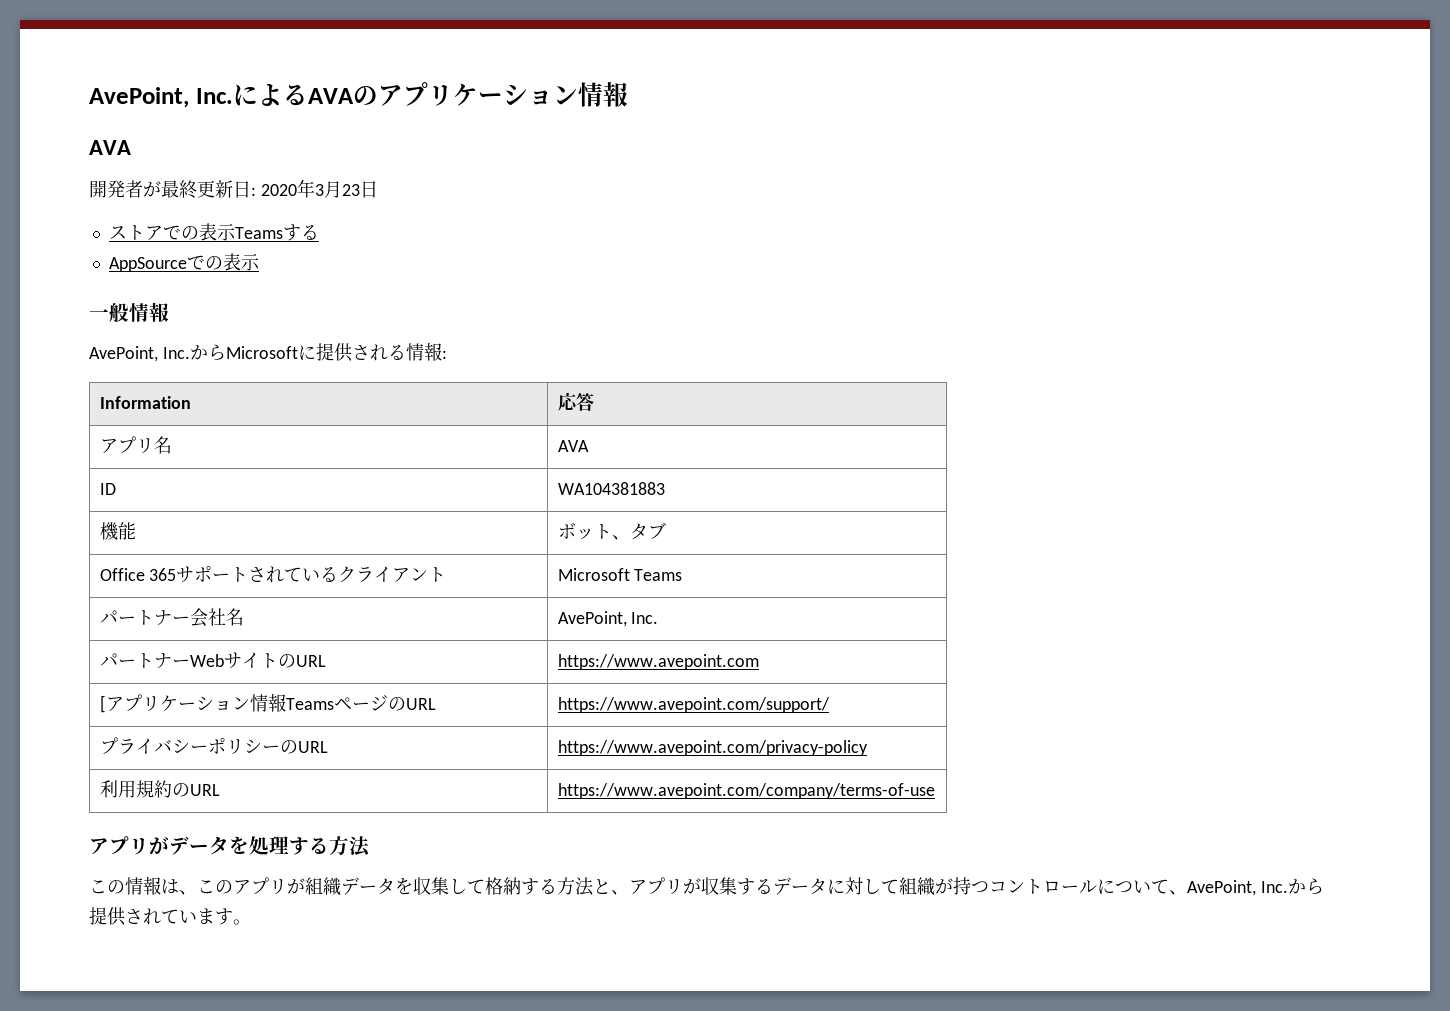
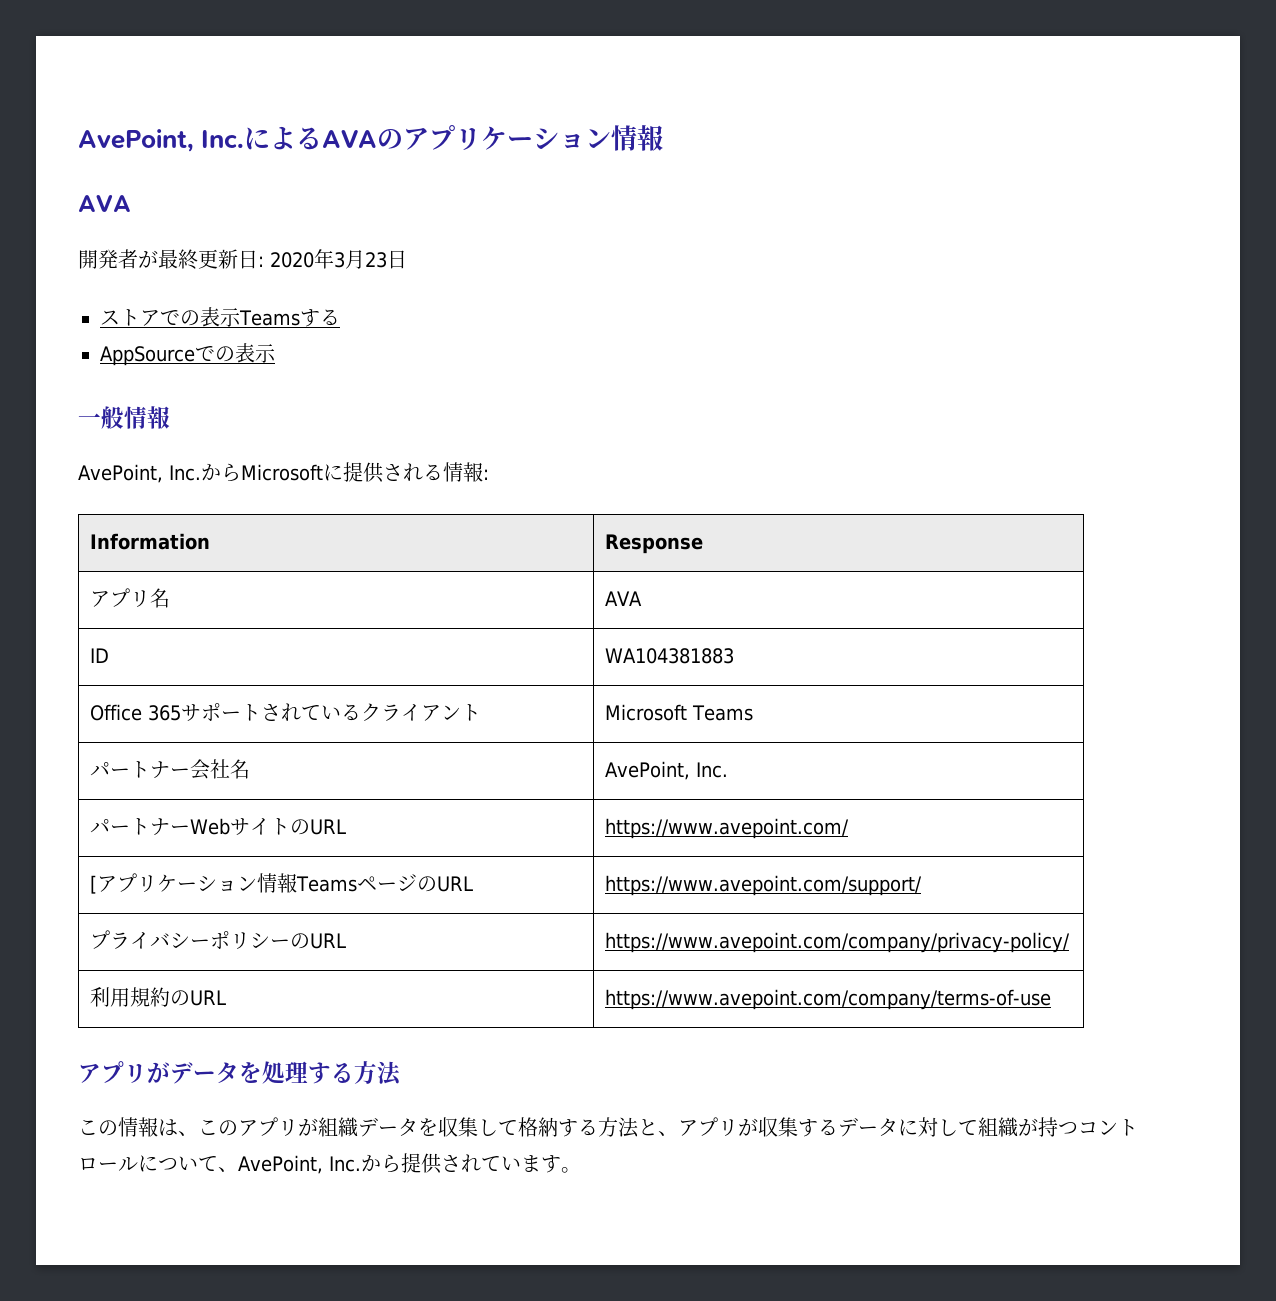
- Information | 応答
+ Information | Response
- 機能 | ボット、タブ
- パートナーWebサイトのURL | https://www.avepoint.com
+ パートナーWebサイトのURL | https://www.avepoint.com/
- プライバシーポリシーのURL | https://www.avepoint.com/privacy-policy
+ プライバシーポリシーのURL | https://www.avepoint.com/company/privacy-policy/

